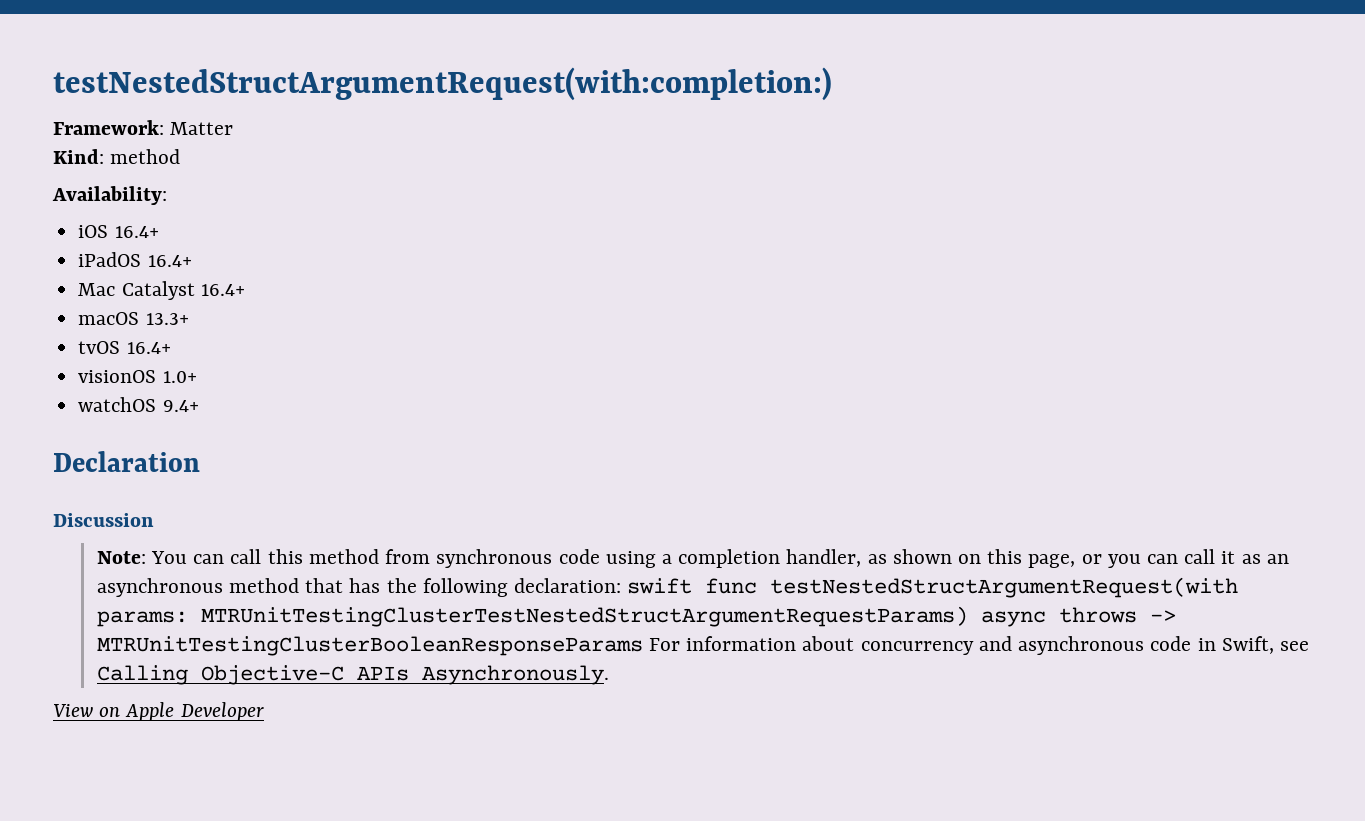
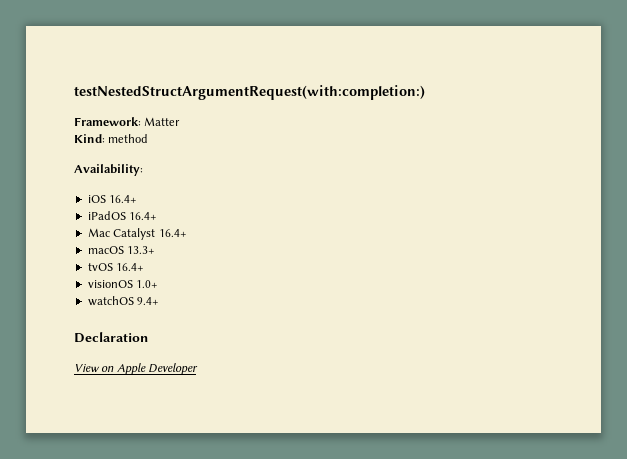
- Discussion
- Note: You can call this method from synchronous code using a completion handler, as shown on this page, or you can call it as an asynchronous method that has the following declaration: swift func testNestedStructArgumentRequest(with params: MTRUnitTestingClusterTestNestedStructArgumentRequestParams) async throws -> MTRUnitTestingClusterBooleanResponseParams For information about concurrency and asynchronous code in Swift, see Calling Objective-C APIs Asynchronously.

